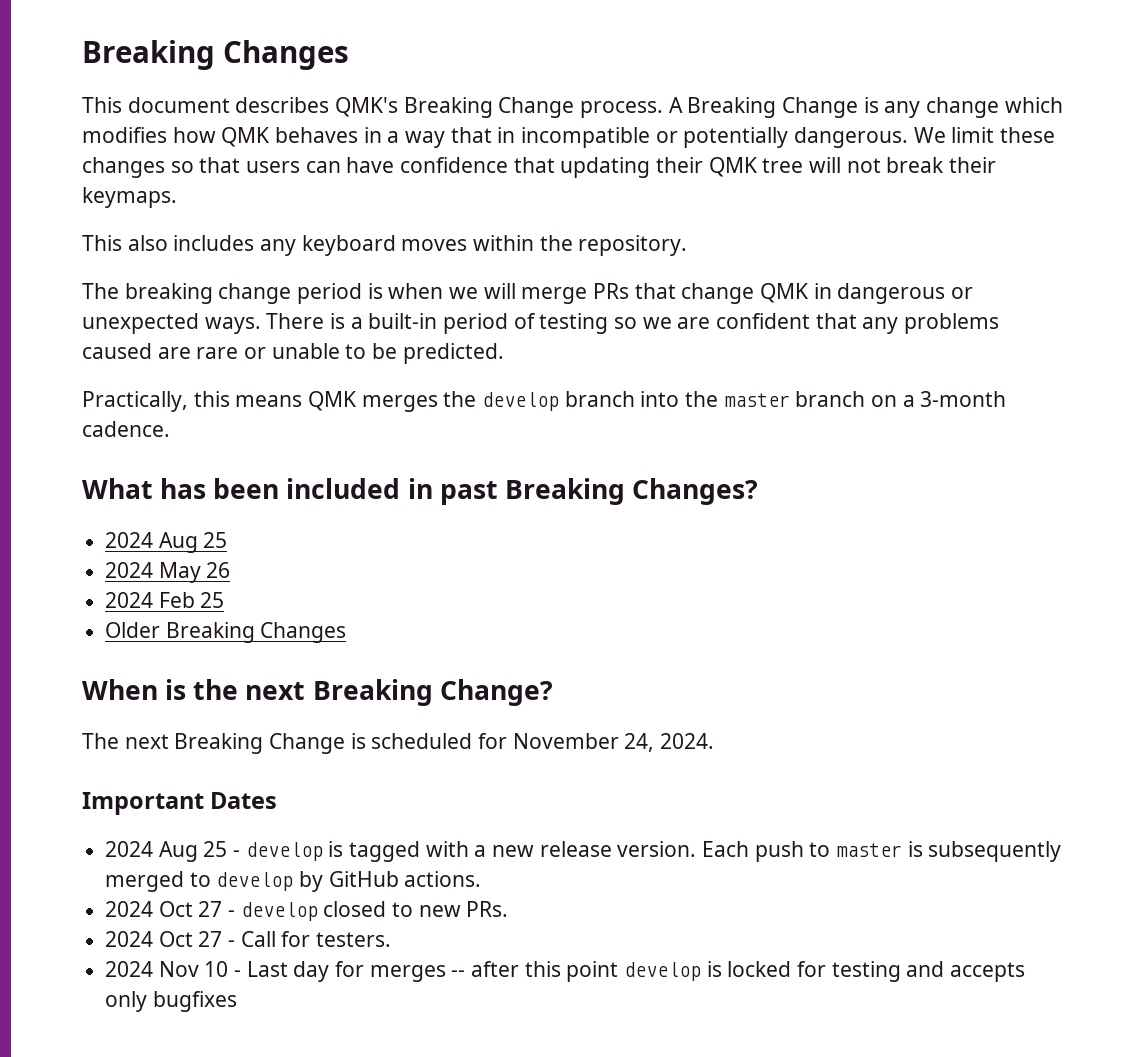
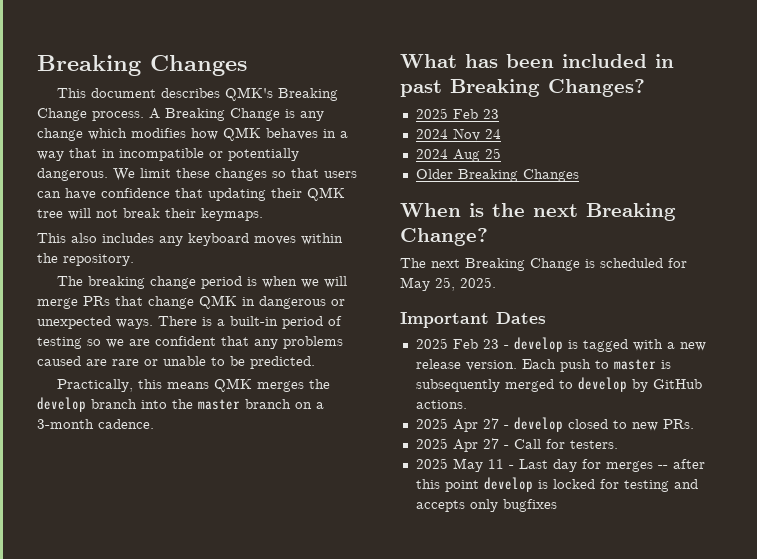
  What has been included in past Breaking Changes?
+ 2025 Feb 23
+ 2024 Nov 24
  2024 Aug 25
- 2024 May 26
- 2024 Feb 25
- The next Breaking Change is scheduled for November 24, 2024.
+ The next Breaking Change is scheduled for May 25, 2025.
- 2024 Aug 25 - develop is tagged with a new release version.
+ 2025 Feb 23 - develop is tagged with a new release version.
- 2024 Oct 27 - develop closed to new PRs.
+ 2025 Apr 27 - develop closed to new PRs.
- 2024 Oct 27 - Call for testers.
+ 2025 Apr 27 - Call for testers.
- 2024 Nov 10 - Last day for merges -- after this point develop is locked for testing and accepts only bugfixes
+ 2025 May 11 - Last day for merges -- after this point develop is locked for testing and accepts only bugfixes

